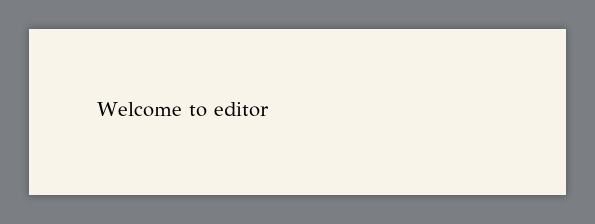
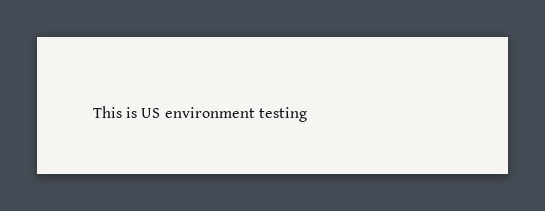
- Welcome to editor
+ This is US environment testing

